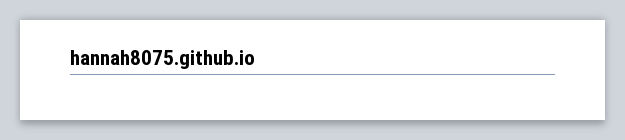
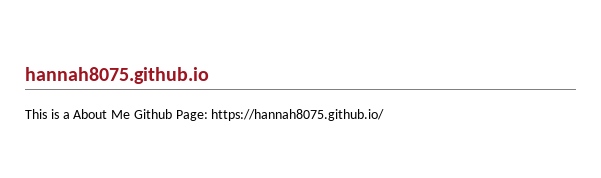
+ This is a About Me Github Page: https://hannah8075.github.io/

